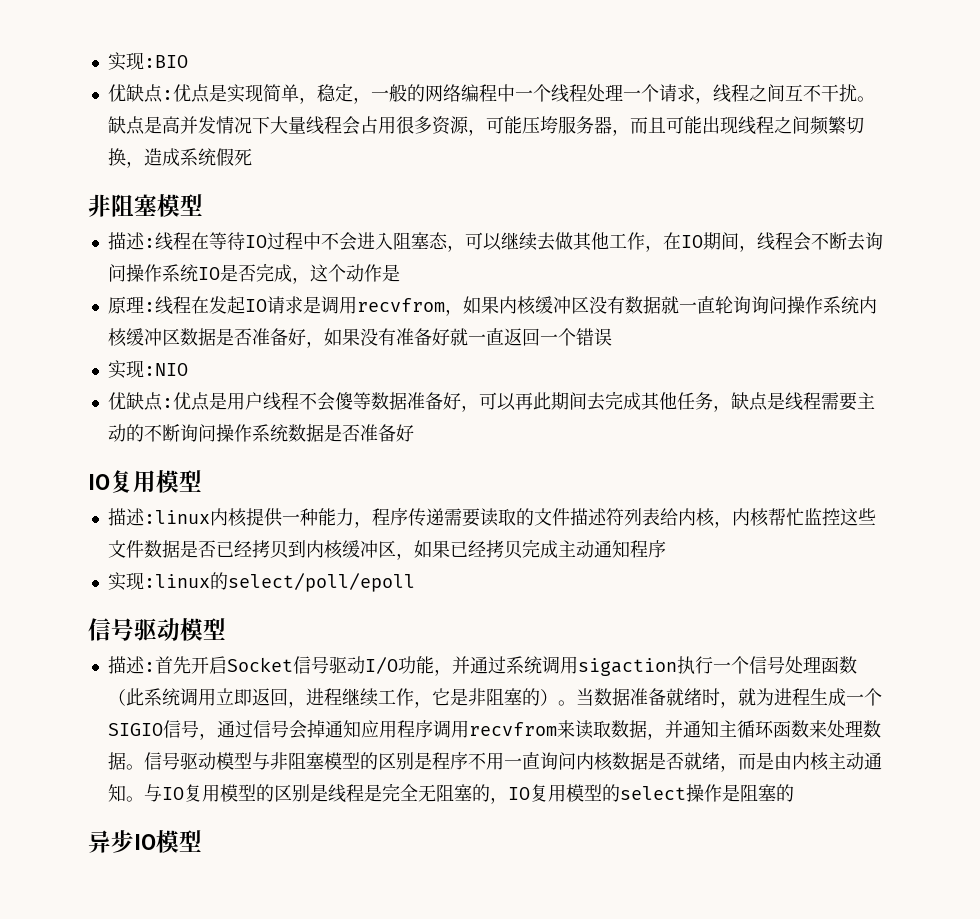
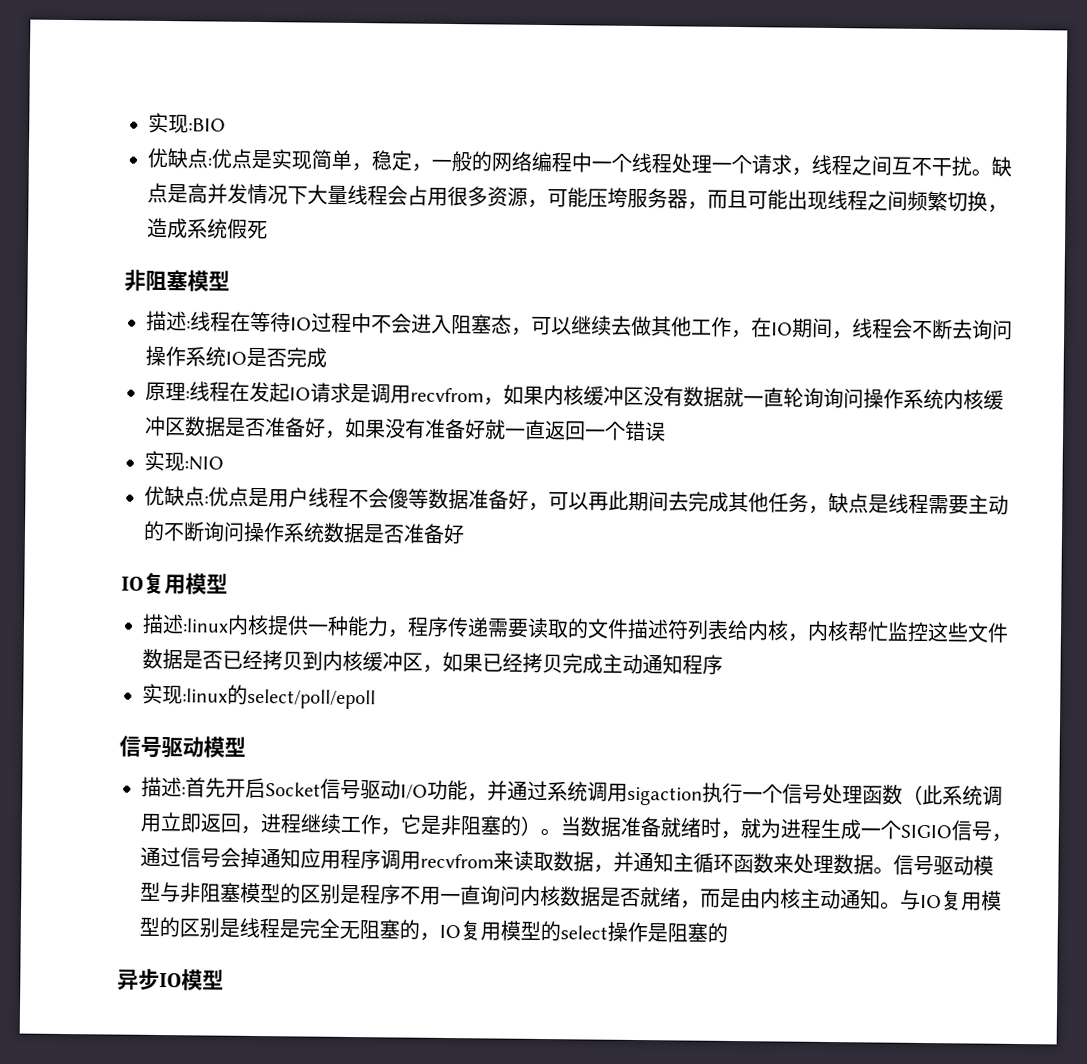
- 描述:线程在等待IO过程中不会进入阻塞态，可以继续去做其他工作，在IO期间，线程会不断去询问操作系统IO是否完成，这个动作是
+ 描述:线程在等待IO过程中不会进入阻塞态，可以继续去做其他工作，在IO期间，线程会不断去询问操作系统IO是否完成

